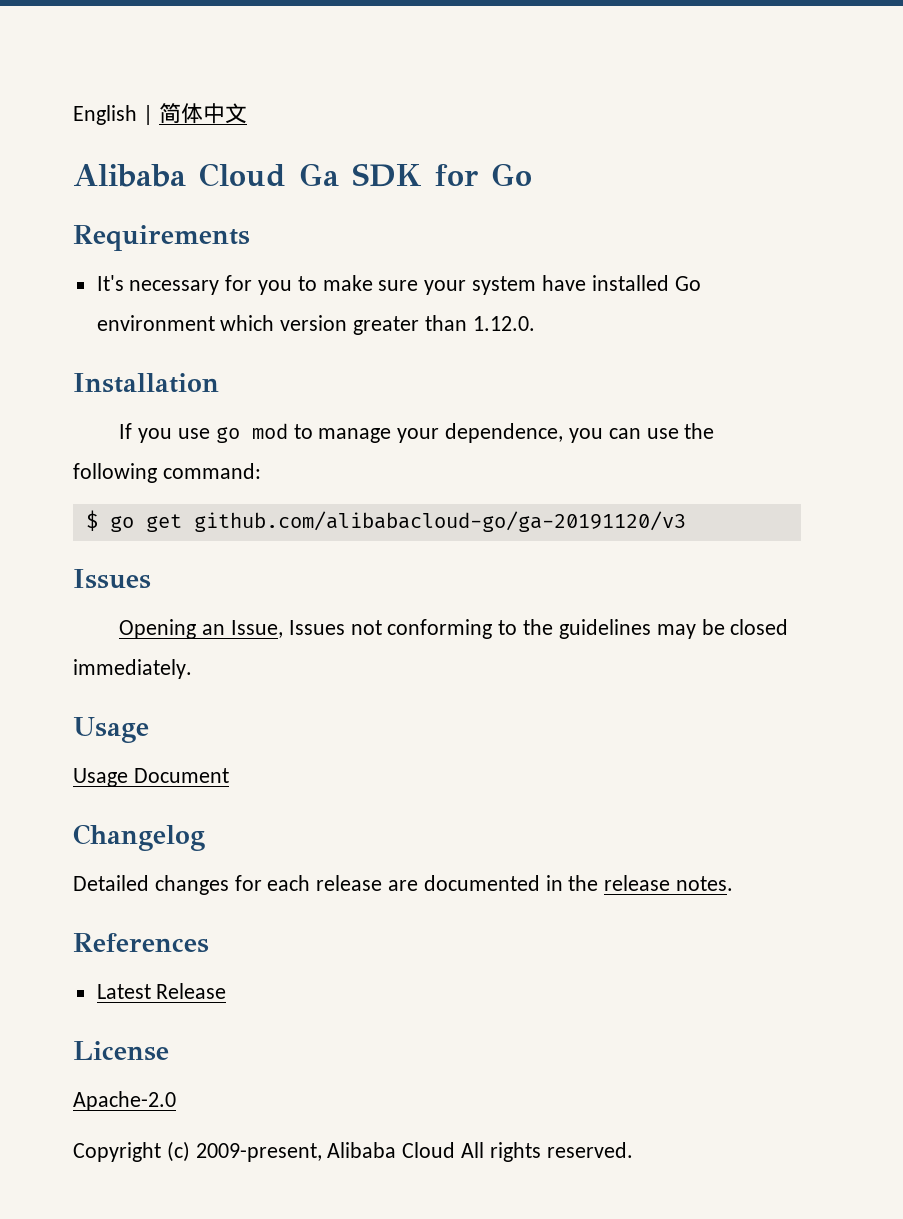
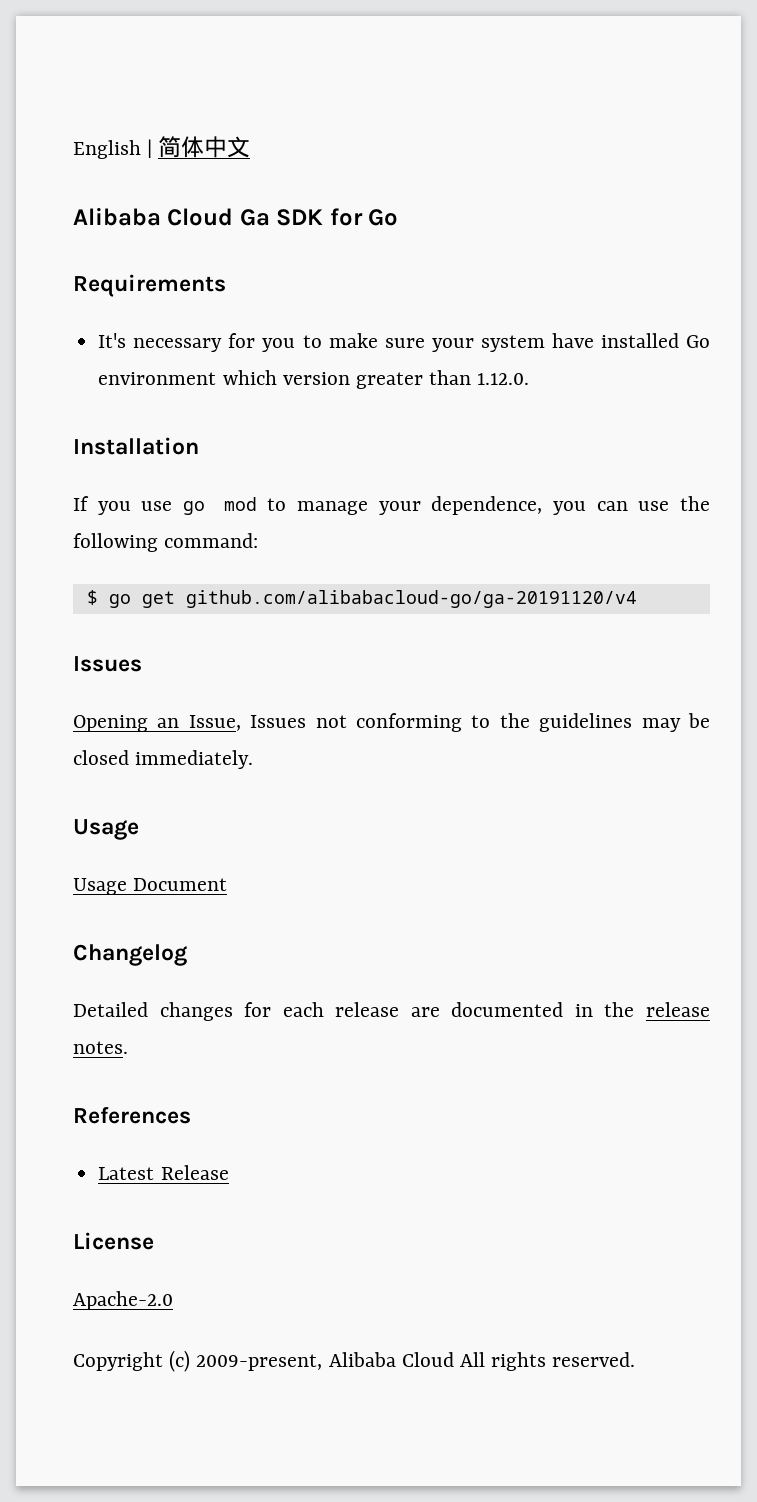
- $ go get github.com/alibabacloud-go/ga-20191120/v3
+ $ go get github.com/alibabacloud-go/ga-20191120/v4

